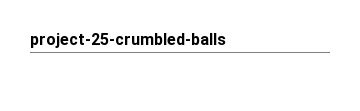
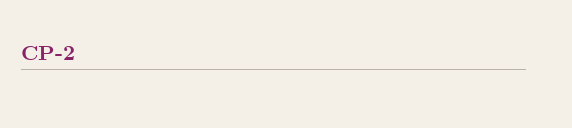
- project-25-crumbled-balls
+ CP-2

